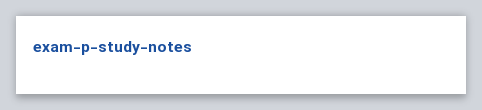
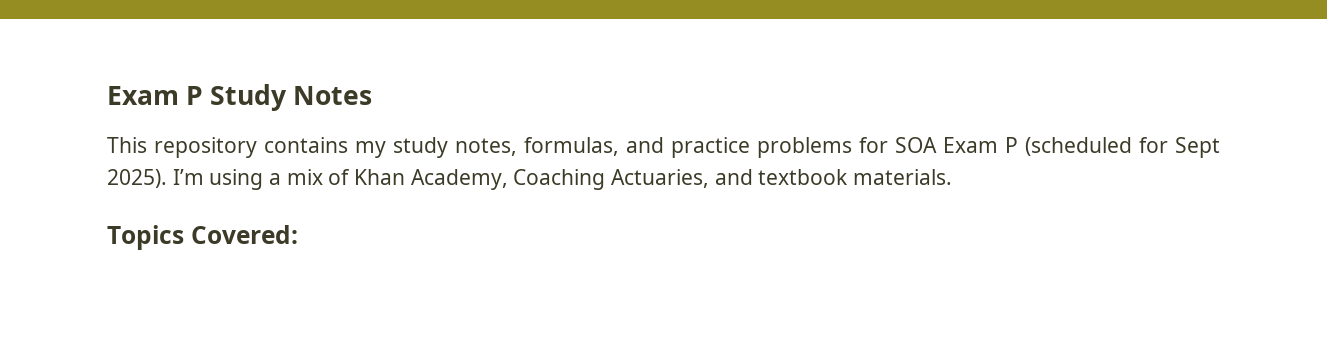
- exam-p-study-notes
+ Exam P Study Notes
+ This repository contains my study notes, formulas, and practice problems for SOA Exam P (scheduled for Sept 2025). I’m using a mix of Khan Academy, Coaching Actuaries, and textbook materials.
+ Topics Covered:

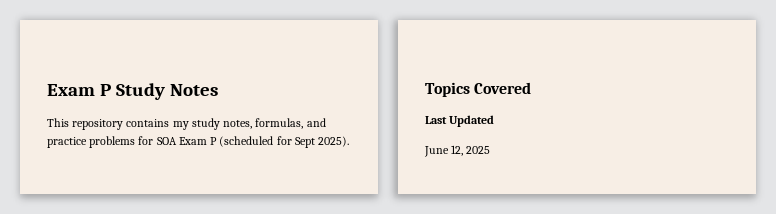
- This repository contains my study notes, formulas, and practice problems for SOA Exam P (scheduled for Sept 2025). I’m using a mix of Khan Academy, Coaching Actuaries, and textbook materials.
- Topics Covered:
+ This repository contains my study notes, formulas, and practice problems for SOA Exam P (scheduled for Sept 2025).
+ Topics Covered
+ Last Updated
+ June 12, 2025

